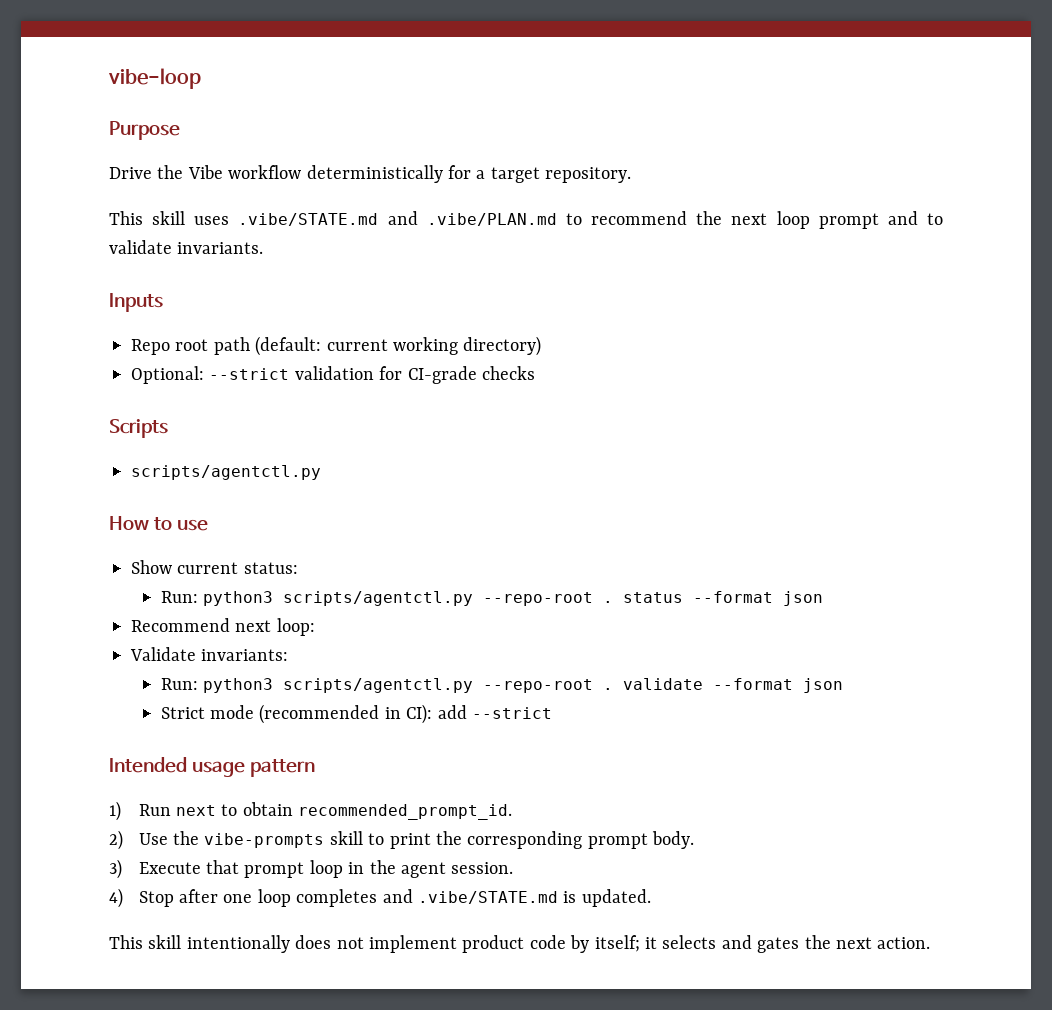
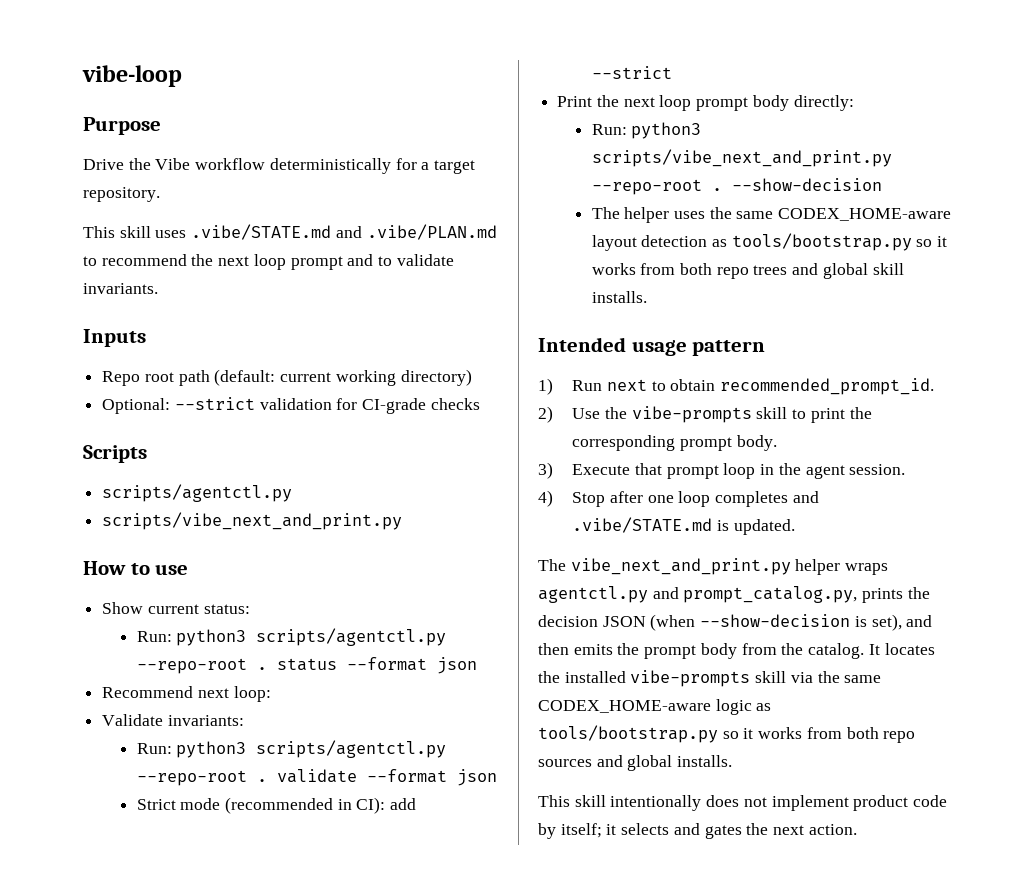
  Scripts
  scripts/agentctl.py
+ scripts/vibe_next_and_print.py
+ Print the next loop prompt body directly:
+ Run: python3 scripts/vibe_next_and_print.py --repo-root . --show-decision
+ The helper uses the same CODEX_HOME-aware layout detection as tools/bootstrap.py so it works from both repo trees and global skill installs.
+ The vibe_next_and_print.py helper wraps agentctl.py and prompt_catalog.py, prints the decision JSON (when --show-decision is set), and then emits the prompt body from the catalog. It locates the installed vibe-prompts skill via the same CODEX_HOME-aware logic as tools/bootstrap.py so it works from both repo sources and global installs.

